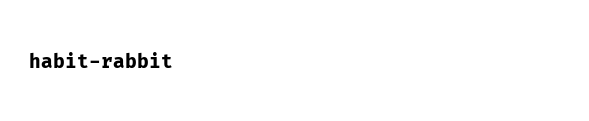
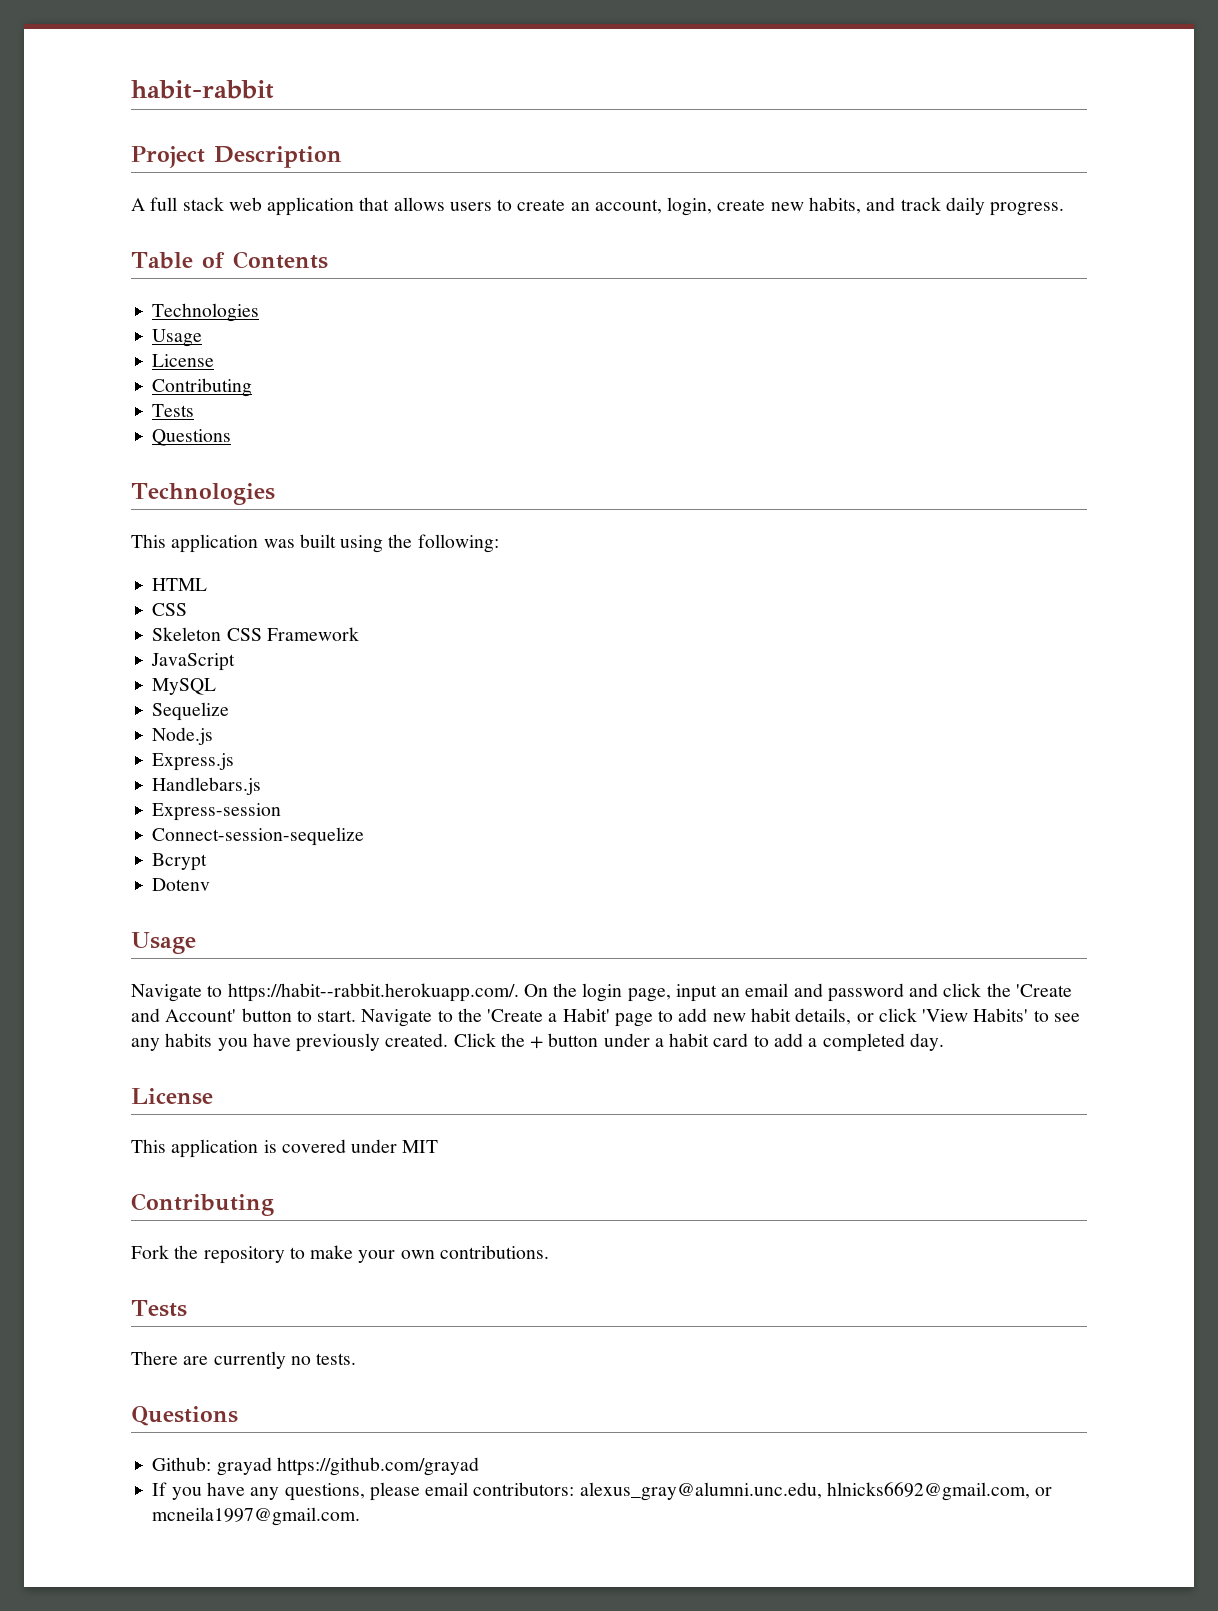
+ Project Description
+ A full stack web application that allows users to create an account, login, create new habits, and track daily progress.
+ Table of Contents
+ Technologies
+ Usage
+ License
+ Contributing
+ Tests
+ Questions
+ Technologies
+ This application was built using the following:
+ HTML
+ CSS
+ Skeleton CSS Framework
+ JavaScript
+ MySQL
+ Sequelize
+ Node.js
+ Express.js
+ Handlebars.js
+ Express-session
+ Connect-session-sequelize
+ Bcrypt
+ Dotenv
+ Usage
+ Navigate to https://habit--rabbit.herokuapp.com/. On the login page, input an email and password and click the 'Create and Account' button to start. Navigate to the 'Create a Habit' page to add new habit details, or click 'View Habits' to see any habits you have previously created. Click the + button under a habit card to add a completed day.
+ License
+ This application is covered under MIT
+ Contributing
+ Fork the repository to make your own contributions.
+ Tests
+ There are currently no tests.
+ Questions
+ Github: grayad https://github.com/grayad
+ If you have any questions, please email contributors: alexus_gray@alumni.unc.edu, hlnicks6692@gmail.com, or mcneila1997@gmail.com.

